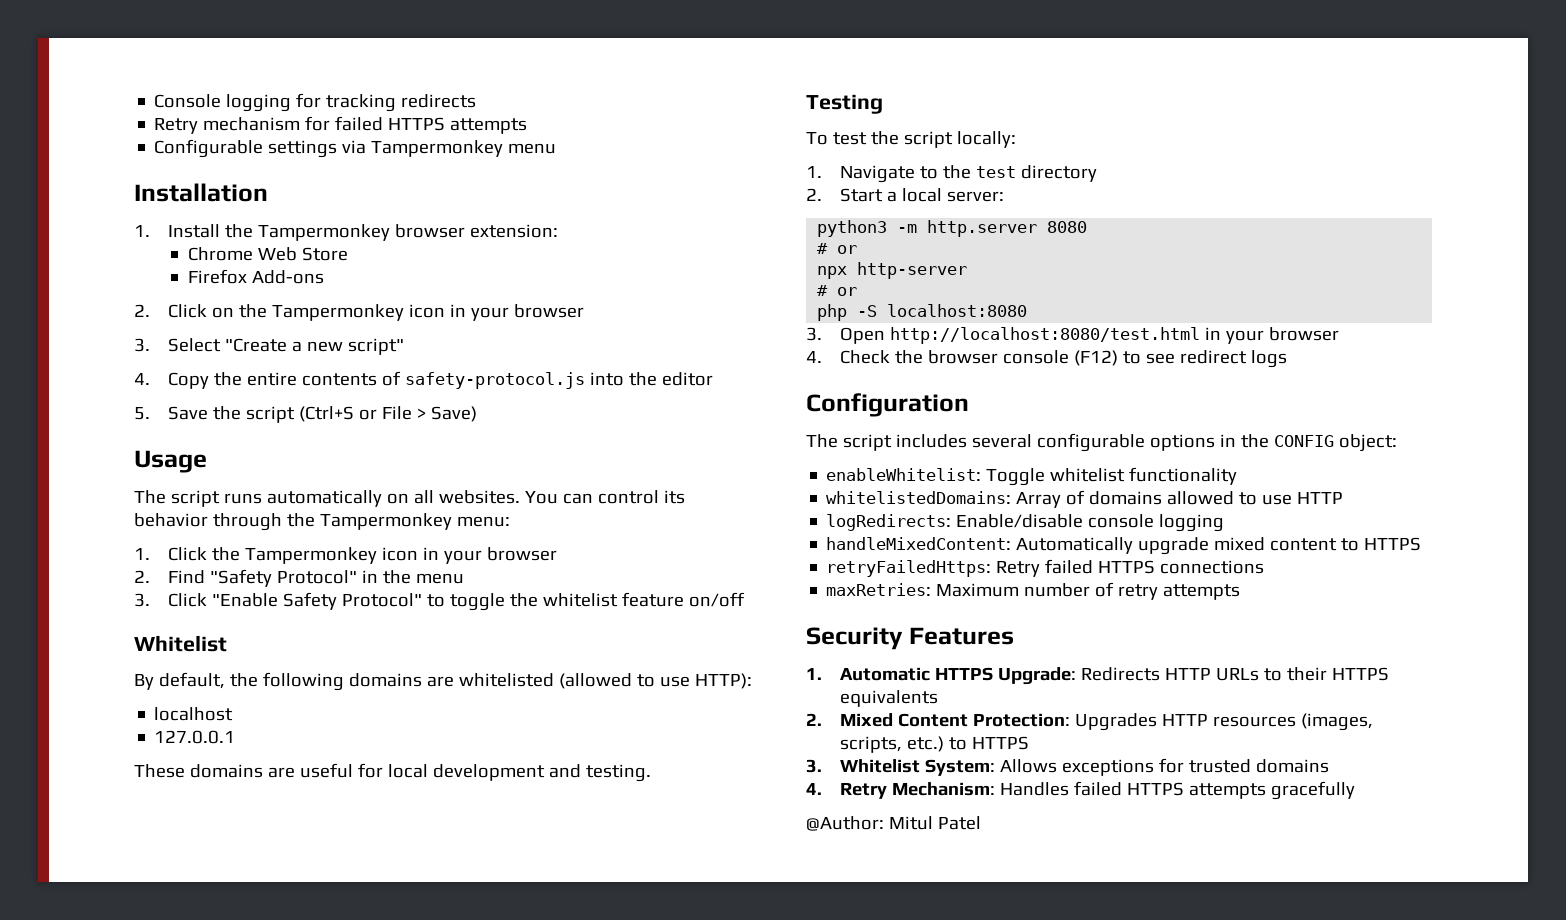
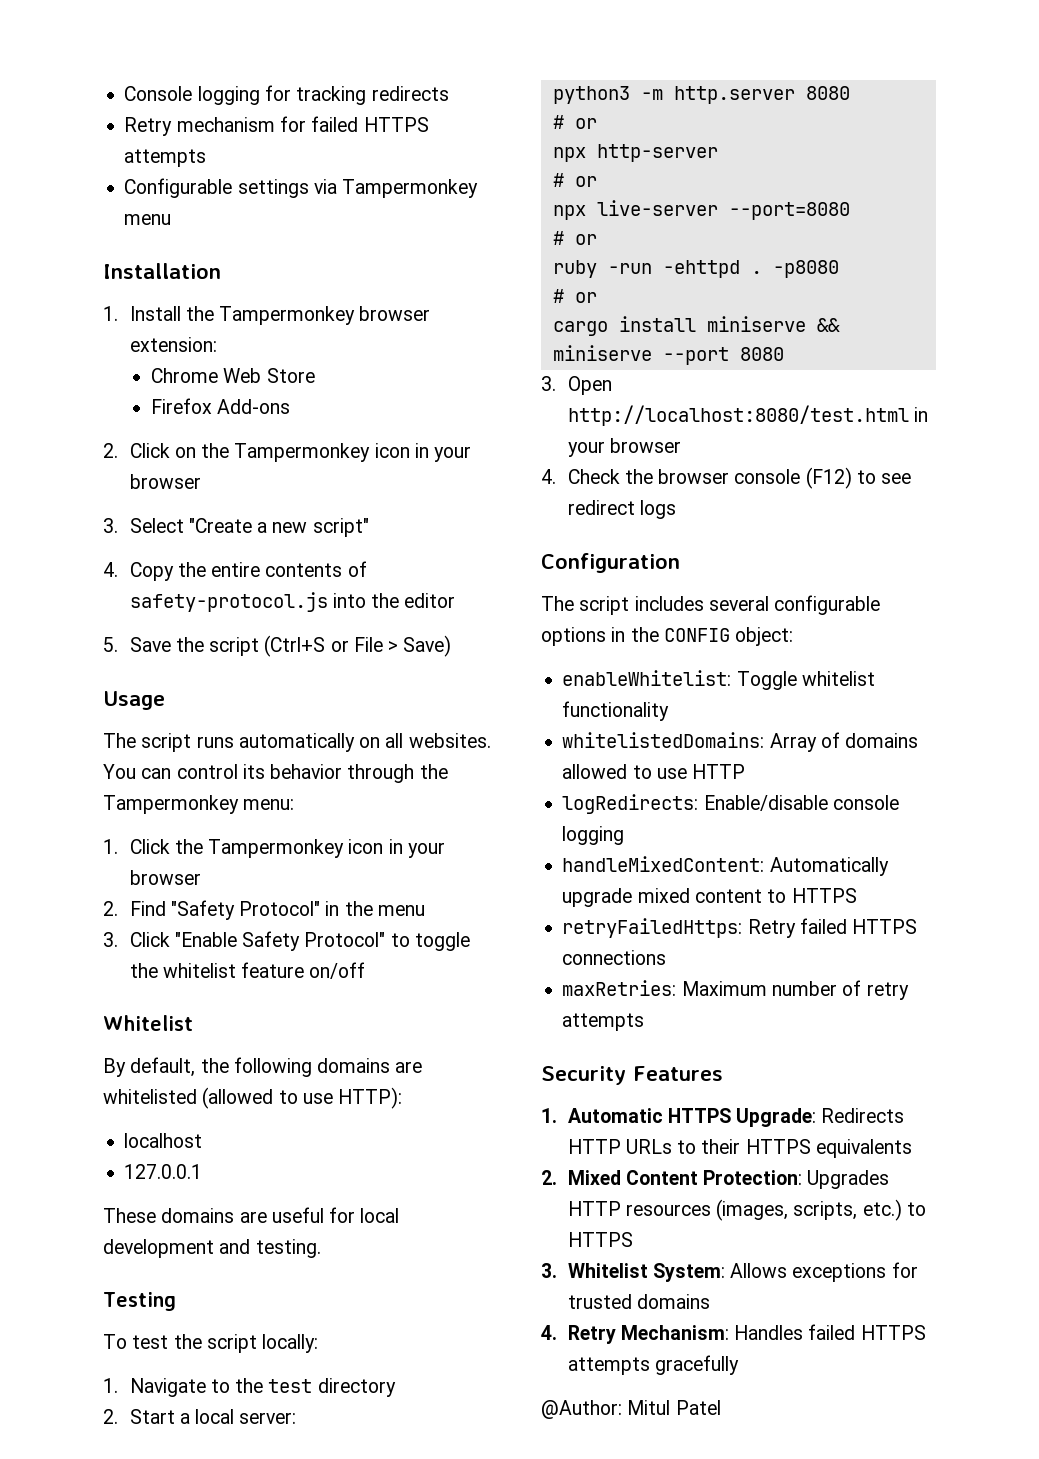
- php -S localhost:8080
+ npx live-server --port=8080
+ # or
+ ruby -run -ehttpd . -p8080
+ # or
+ cargo install miniserve && miniserve --port 8080

